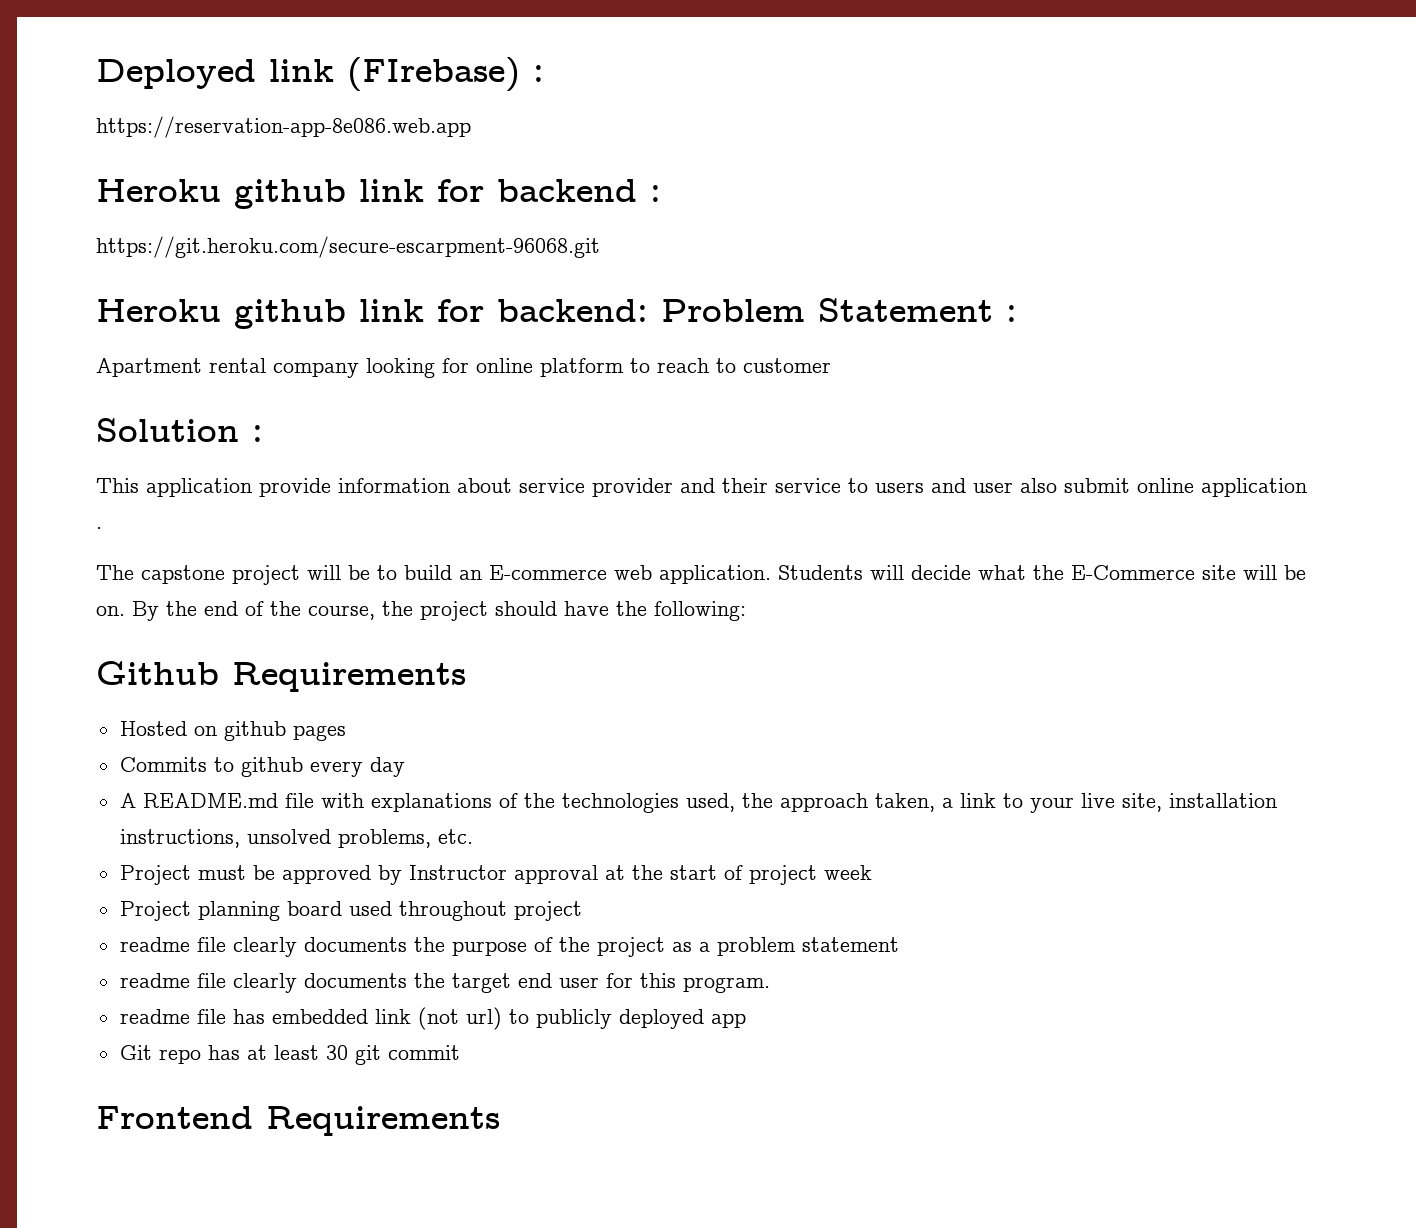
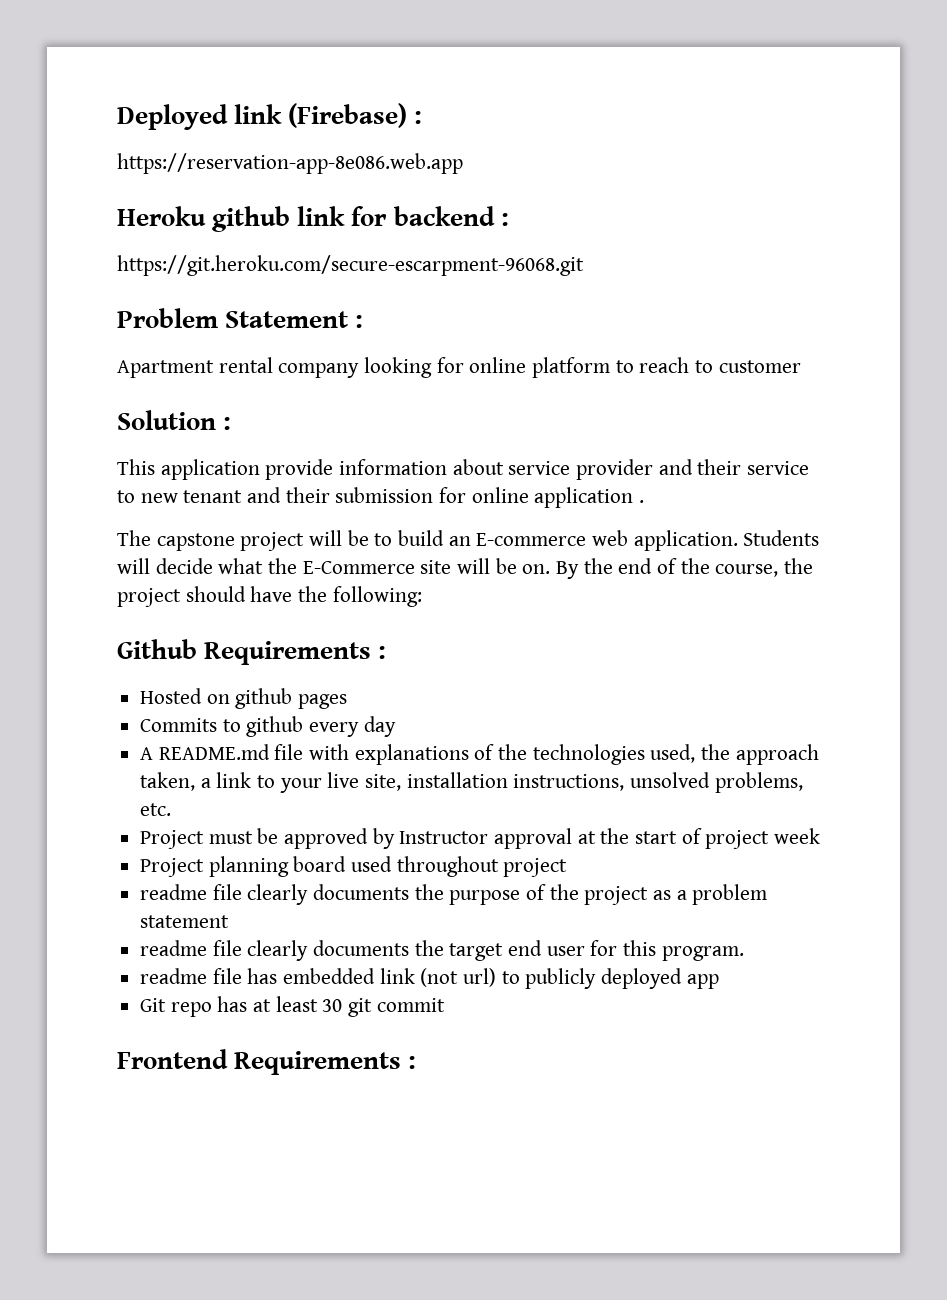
- Deployed link (FIrebase) :
+ Deployed link (Firebase) :
- Heroku github link for backend: Problem Statement :
+ Problem Statement :
- This application provide information about service provider and their service to users and user also submit online application .
+ This application provide information about service provider and their service to new tenant and their submission for online application .
- Github Requirements
+ Github Requirements :
- Frontend Requirements
+ Frontend Requirements :

